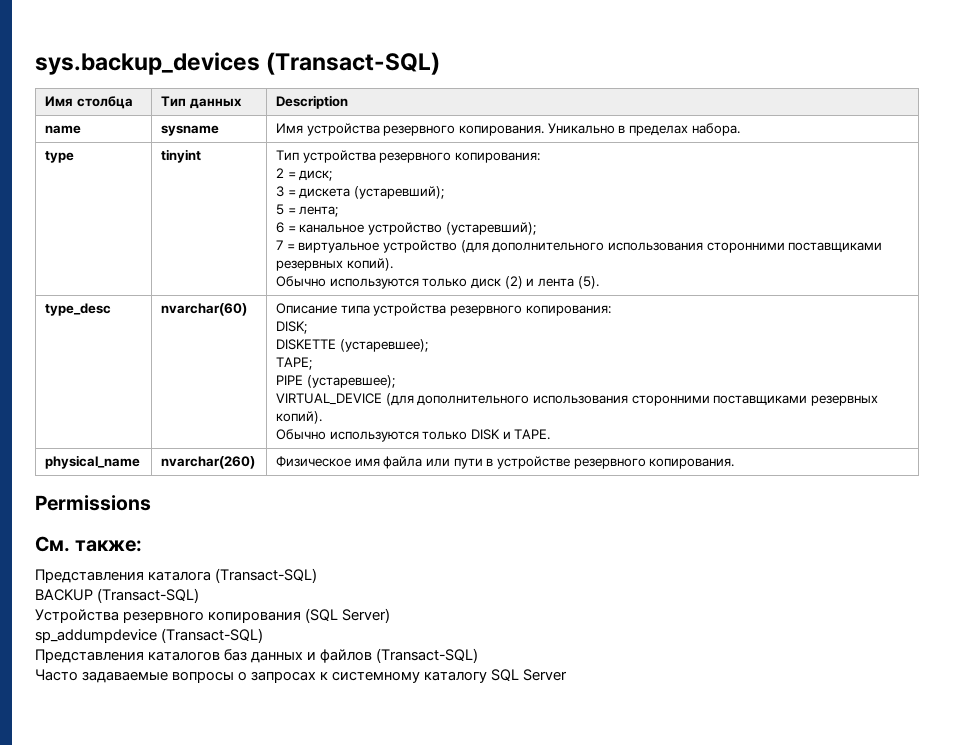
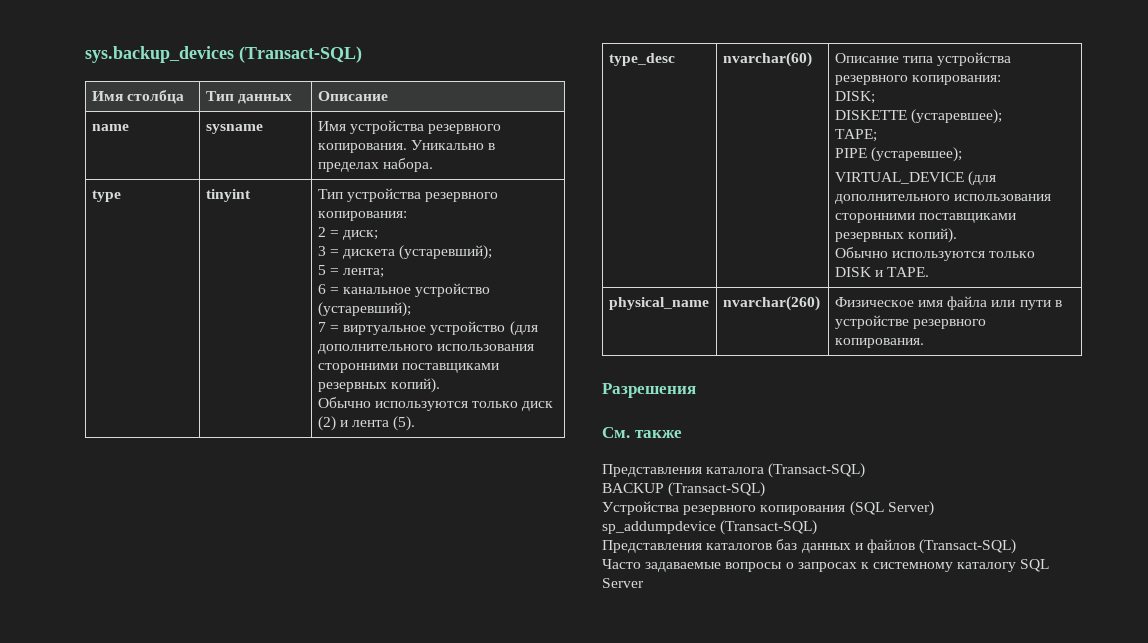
- Имя столбца | Тип данных | Description
+ Имя столбца | Тип данных | Описание
- Permissions
+ Разрешения
- См. также:
+ См. также

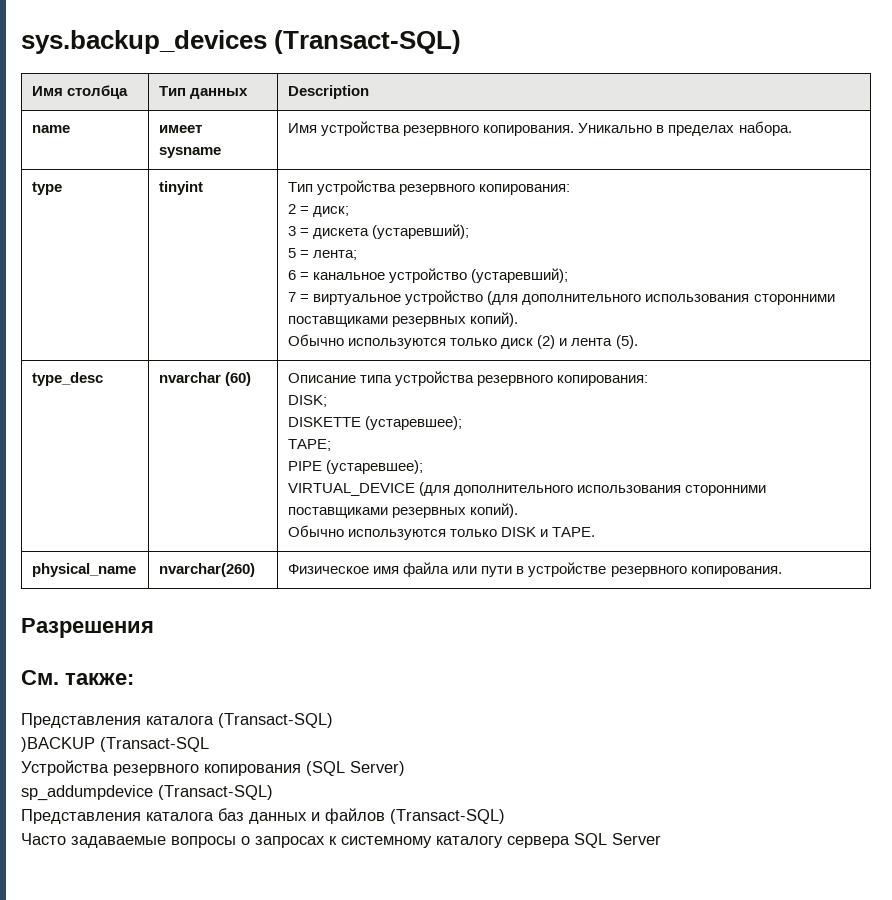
- Имя столбца | Тип данных | Описание
+ Имя столбца | Тип данных | Description
- name | sysname | Имя устройства резервного копирования. Уникально в пределах набора.
+ name | имеет sysname | Имя устройства резервного копирования. Уникально в пределах набора.
- type_desc | nvarchar(60) | Описание типа устройства резервного копирования:
+ type_desc | nvarchar (60) | Описание типа устройства резервного копирования:
- См. также
+ См. также:
- BACKUP (Transact-SQL)
+ )BACKUP (Transact-SQL
- Представления каталогов баз данных и файлов (Transact-SQL)
+ Представления каталога баз данных и файлов (Transact-SQL)
- Часто задаваемые вопросы о запросах к системному каталогу SQL Server
+ Часто задаваемые вопросы о запросах к системному каталогу сервера SQL Server

